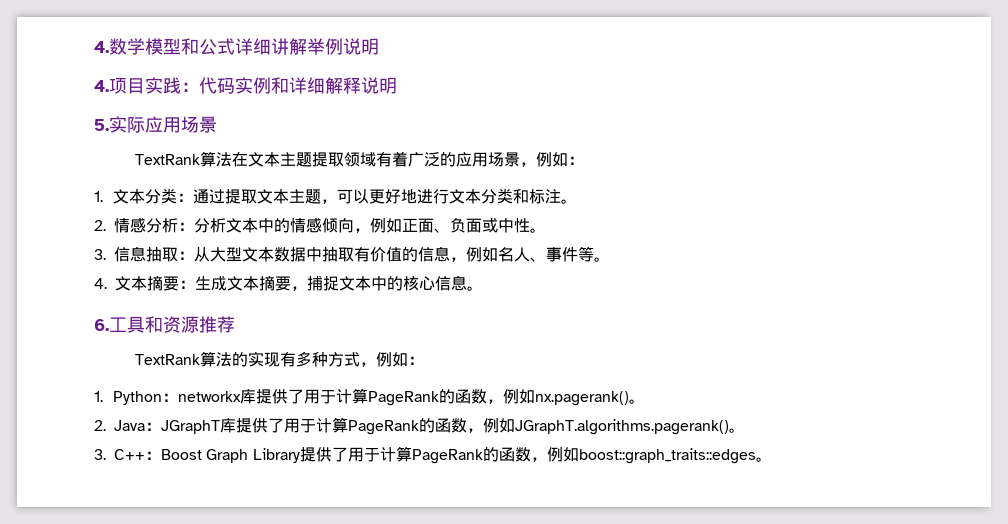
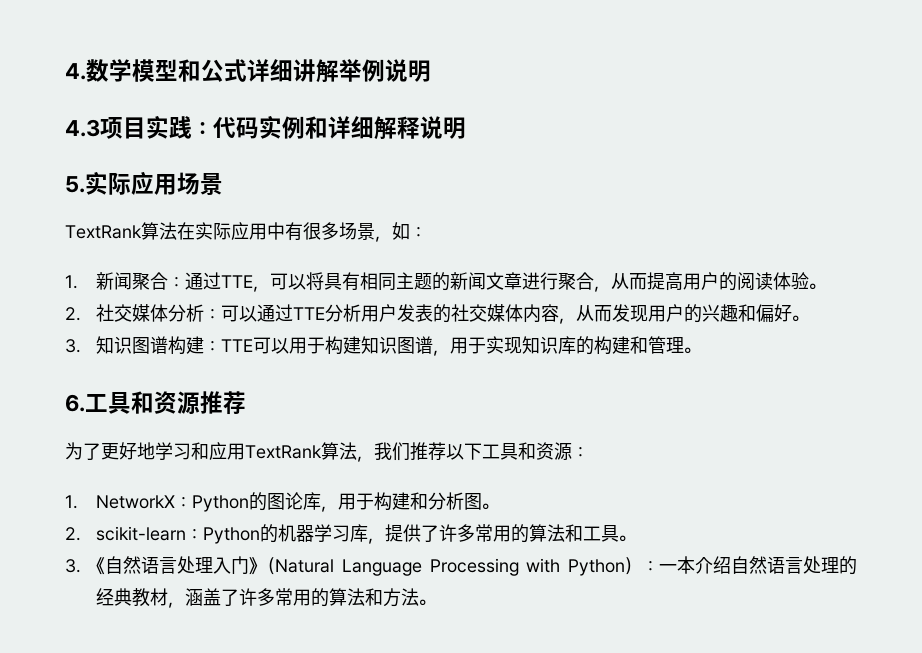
- 4.项目实践：代码实例和详细解释说明
+ 4.3项目实践：代码实例和详细解释说明
- TextRank算法在文本主题提取领域有着广泛的应用场景，例如：
- 1.文本分类：通过提取文本主题，可以更好地进行文本分类和标注。
- 2.情感分析：分析文本中的情感倾向，例如正面、负面或中性。
- 3.信息抽取：从大型文本数据中抽取有价值的信息，例如名人、事件等。
- 4.文本摘要：生成文本摘要，捕捉文本中的核心信息。
+ TextRank算法在实际应用中有很多场景，如：
+ 1.新闻聚合：通过TTE，可以将具有相同主题的新闻文章进行聚合，从而提高用户的阅读体验。
+ 2.社交媒体分析：可以通过TTE分析用户发表的社交媒体内容，从而发现用户的兴趣和偏好。
+ 3.知识图谱构建：TTE可以用于构建知识图谱，用于实现知识库的构建和管理。
- TextRank算法的实现有多种方式，例如：
- 1. Python：networkx库提供了用于计算PageRank的函数，例如nx.pagerank()。
- 2. Java：JGraphT库提供了用于计算PageRank的函数，例如JGraphT.algorithms.pagerank()。
- 3. C++：Boost Graph Library提供了用于计算PageRank的函数，例如boost::graph_traits::edges。
+ 为了更好地学习和应用TextRank算法，我们推荐以下工具和资源：
+ 1. NetworkX：Python的图论库，用于构建和分析图。
+ 2. scikit-learn：Python的机器学习库，提供了许多常用的算法和工具。
+ 3.《自然语言处理入门》（Natural Language Processing with Python）：一本介绍自然语言处理的经典教材，涵盖了许多常用的算法和方法。

